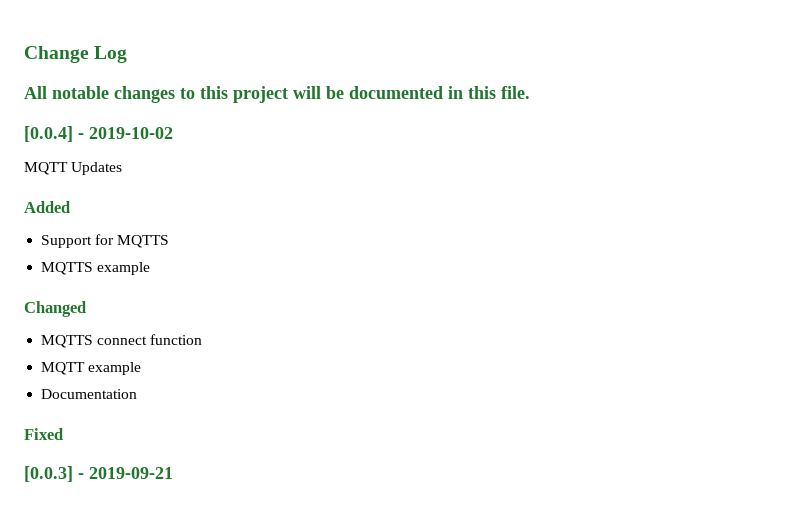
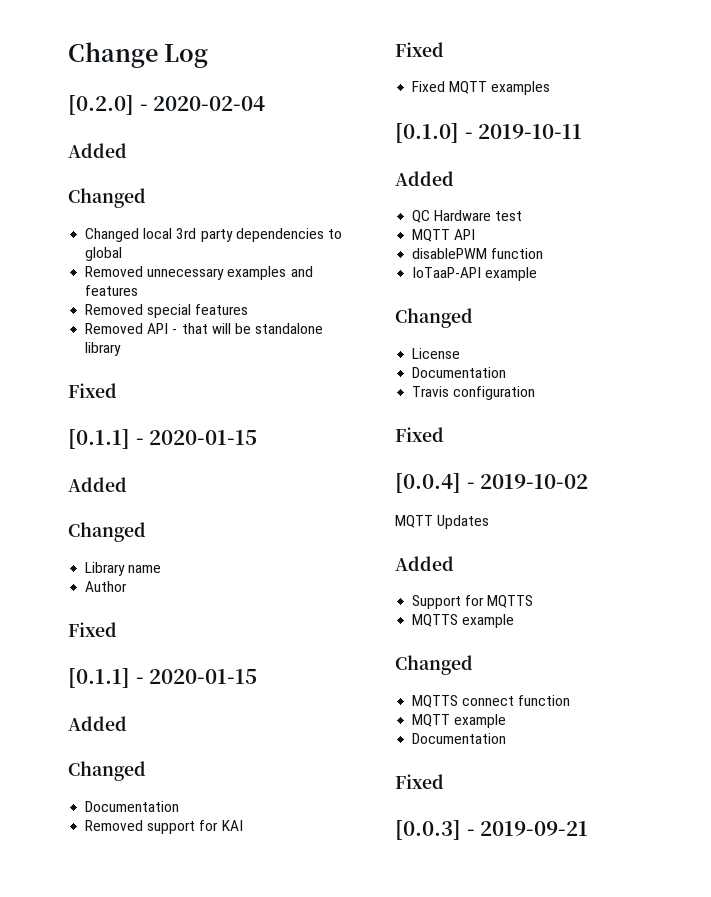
- All notable changes to this project will be documented in this file.
+ [0.2.0] - 2020-02-04
+ Added
+ Changed
+ Changed local 3rd party dependencies to global
+ Removed unnecessary examples and features
+ Removed special features
+ Removed API - that will be standalone library
+ Fixed
+ [0.1.1] - 2020-01-15
+ Added
+ Changed
+ Library name
+ Author
+ Fixed
+ [0.1.1] - 2020-01-15
+ Added
+ Changed
+ Documentation
+ Removed support for KAI
+ Fixed
+ Fixed MQTT examples
+ [0.1.0] - 2019-10-11
+ Added
+ QC Hardware test
+ MQTT API
+ disablePWM function
+ IoTaaP-API example
+ Changed
+ License
+ Documentation
+ Travis configuration
+ Fixed

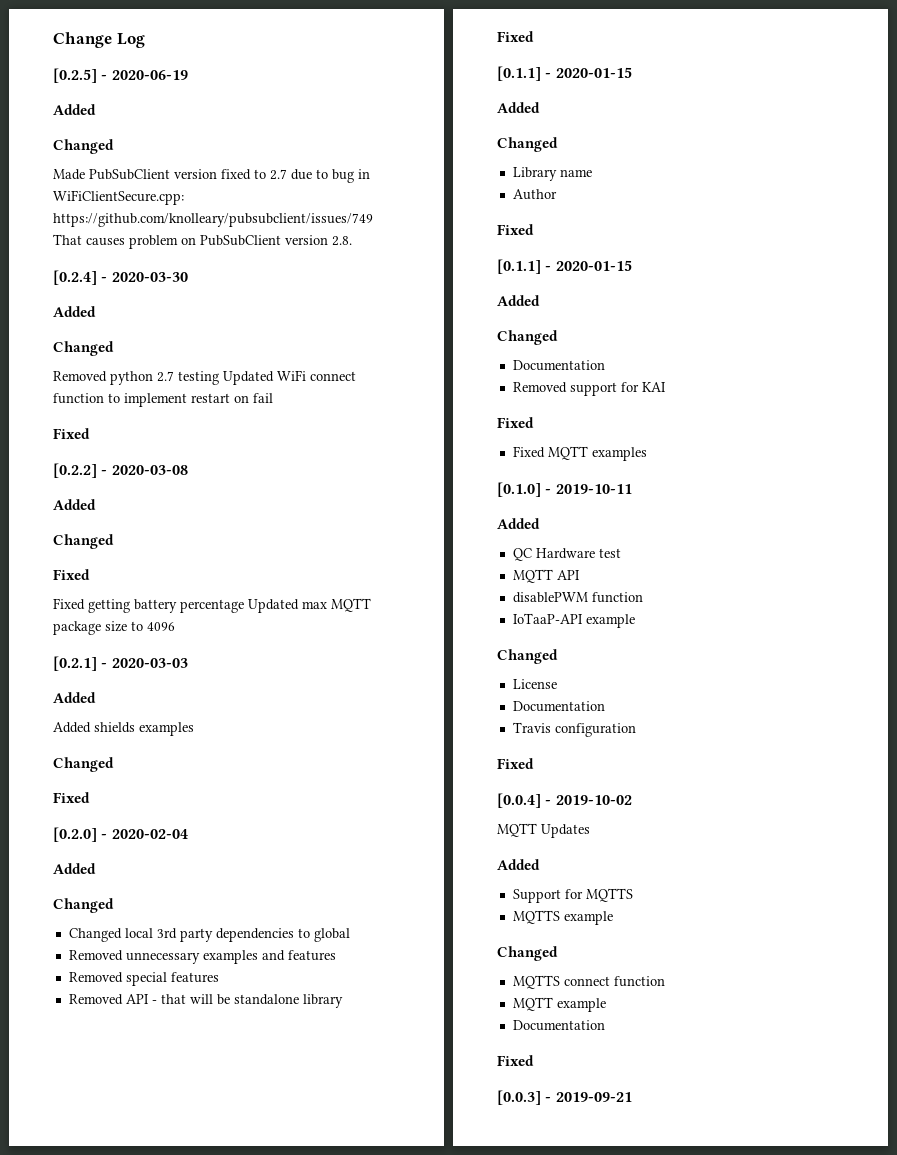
+ [0.2.5] - 2020-06-19
+ Added
+ Changed
+ Made PubSubClient version fixed to 2.7 due to bug in WiFiClientSecure.cpp: https://github.com/knolleary/pubsubclient/issues/749 That causes problem on PubSubClient version 2.8.
+ [0.2.4] - 2020-03-30
+ Added
+ Changed
+ Removed python 2.7 testing Updated WiFi connect function to implement restart on fail
+ Fixed
+ [0.2.2] - 2020-03-08
+ Added
+ Changed
+ Fixed
+ Fixed getting battery percentage Updated max MQTT package size to 4096
+ [0.2.1] - 2020-03-03
+ Added
+ Added shields examples
+ Changed
+ Fixed

